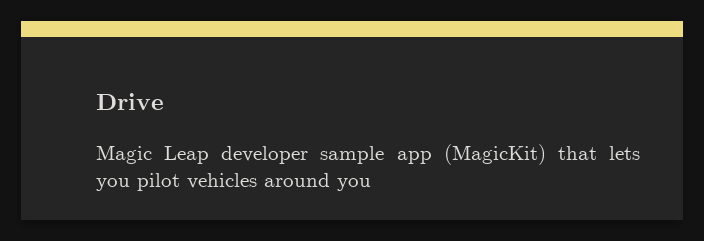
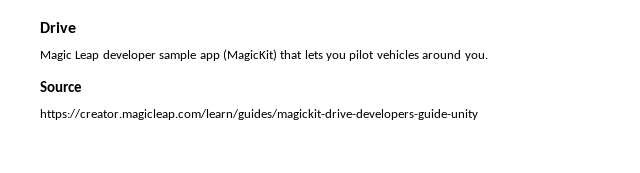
- Magic Leap developer sample app (MagicKit) that lets you pilot vehicles around you
+ Magic Leap developer sample app (MagicKit) that lets you pilot vehicles around you.
+ Source
+ https://creator.magicleap.com/learn/guides/magickit-drive-developers-guide-unity

